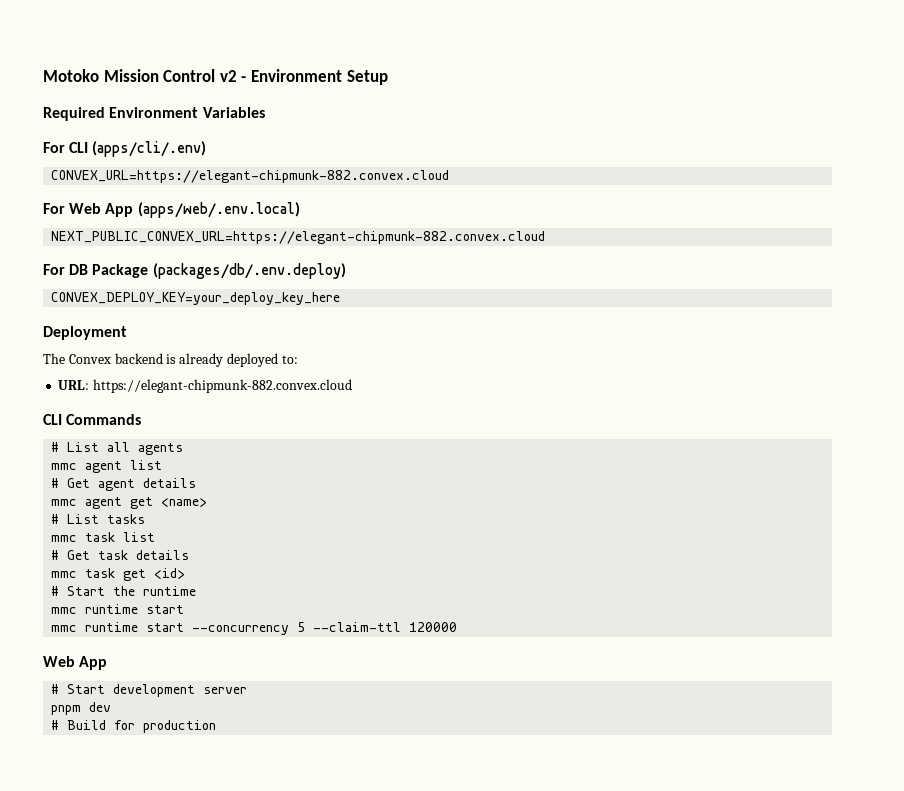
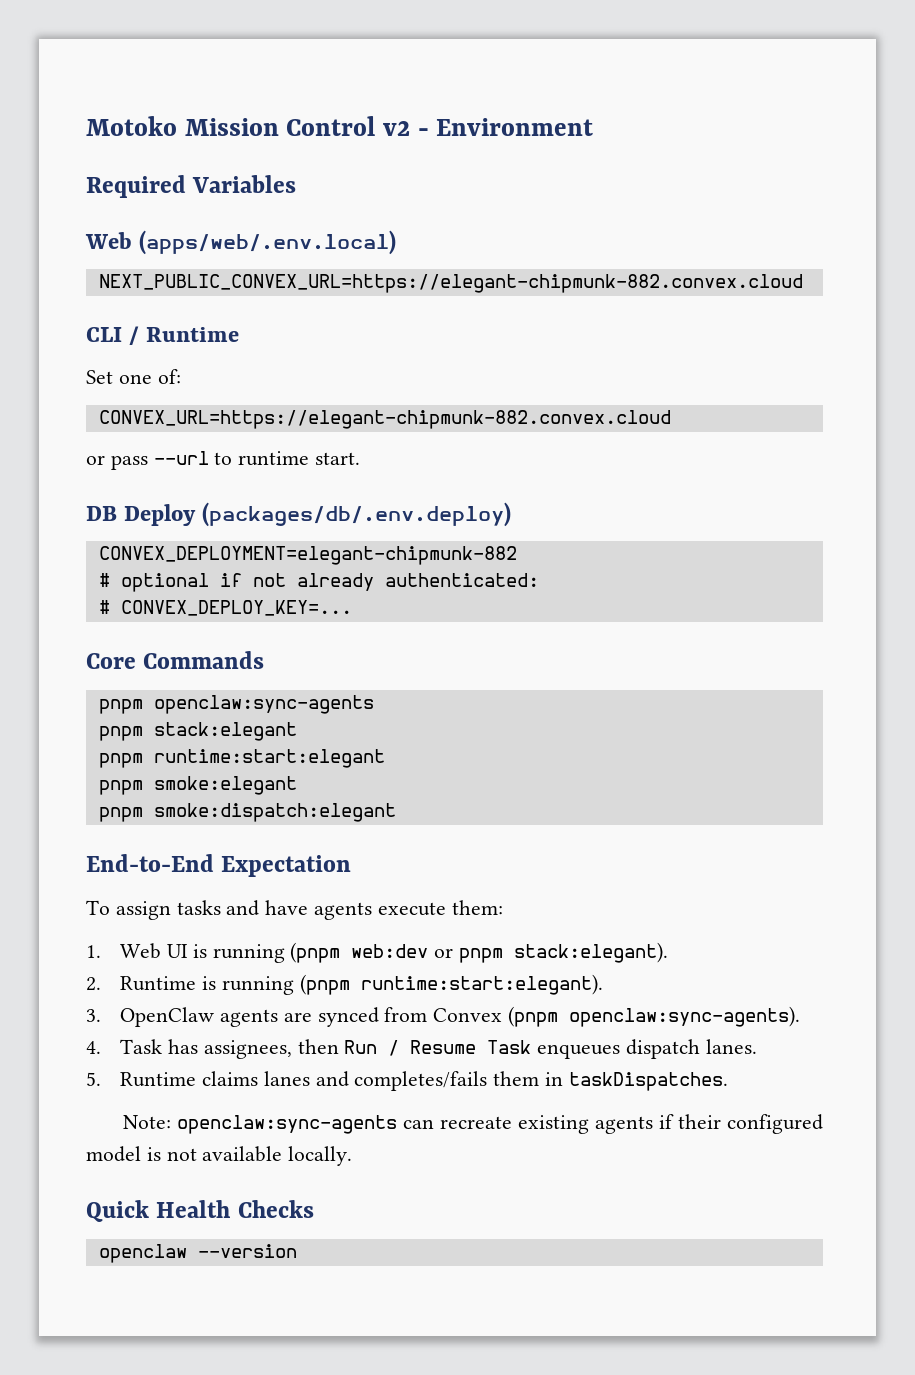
- Motoko Mission Control v2 - Environment Setup
+ Motoko Mission Control v2 - Environment
- Required Environment Variables
+ Required Variables
- For CLI (apps/cli/.env)
+ Web (apps/web/.env.local)
+ NEXT_PUBLIC_CONVEX_URL=https://elegant-chipmunk-882.convex.cloud
+ CLI / Runtime
+ Set one of:
  CONVEX_URL=https://elegant-chipmunk-882.convex.cloud
- For Web App (apps/web/.env.local)
- NEXT_PUBLIC_CONVEX_URL=https://elegant-chipmunk-882.convex.cloud
- For DB Package (packages/db/.env.deploy)
- CONVEX_DEPLOY_KEY=your_deploy_key_here
- Deployment
- The Convex backend is already deployed to:
- URL: https://elegant-chipmunk-882.convex.cloud
- CLI Commands
- # List all agents
- mmc agent list
- # Get agent details
- mmc agent get <name>
- # List tasks
- mmc task list
- # Get task details
- mmc task get <id>
- # Start the runtime
- mmc runtime start
- mmc runtime start --concurrency 5 --claim-ttl 120000
- Web App
- # Start development server
- pnpm dev
- # Build for production
+ or pass --url to runtime start.
+ DB Deploy (packages/db/.env.deploy)
+ CONVEX_DEPLOYMENT=elegant-chipmunk-882
+ # optional if not already authenticated:
+ # CONVEX_DEPLOY_KEY=...
+ Core Commands
+ pnpm openclaw:sync-agents
+ pnpm stack:elegant
+ pnpm runtime:start:elegant
+ pnpm smoke:elegant
+ pnpm smoke:dispatch:elegant
+ End-to-End Expectation
+ To assign tasks and have agents execute them:
+ 1. Web UI is running (pnpm web:dev or pnpm stack:elegant).
+ 2. Runtime is running (pnpm runtime:start:elegant).
+ 3. OpenClaw agents are synced from Convex (pnpm openclaw:sync-agents).
+ 4. Task has assignees, then Run / Resume Task enqueues dispatch lanes.
+ 5. Runtime claims lanes and completes/fails them in taskDispatches.
+ Note: openclaw:sync-agents can recreate existing agents if their configured model is not available locally.
+ Quick Health Checks
+ openclaw --version

